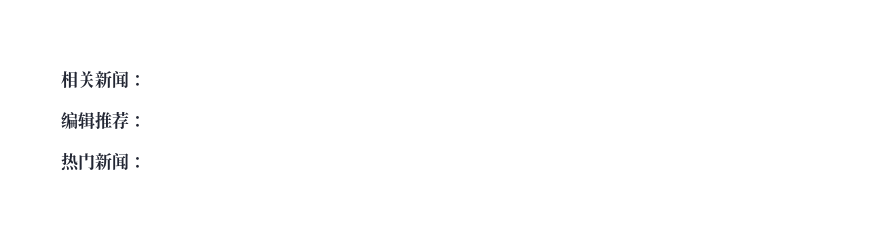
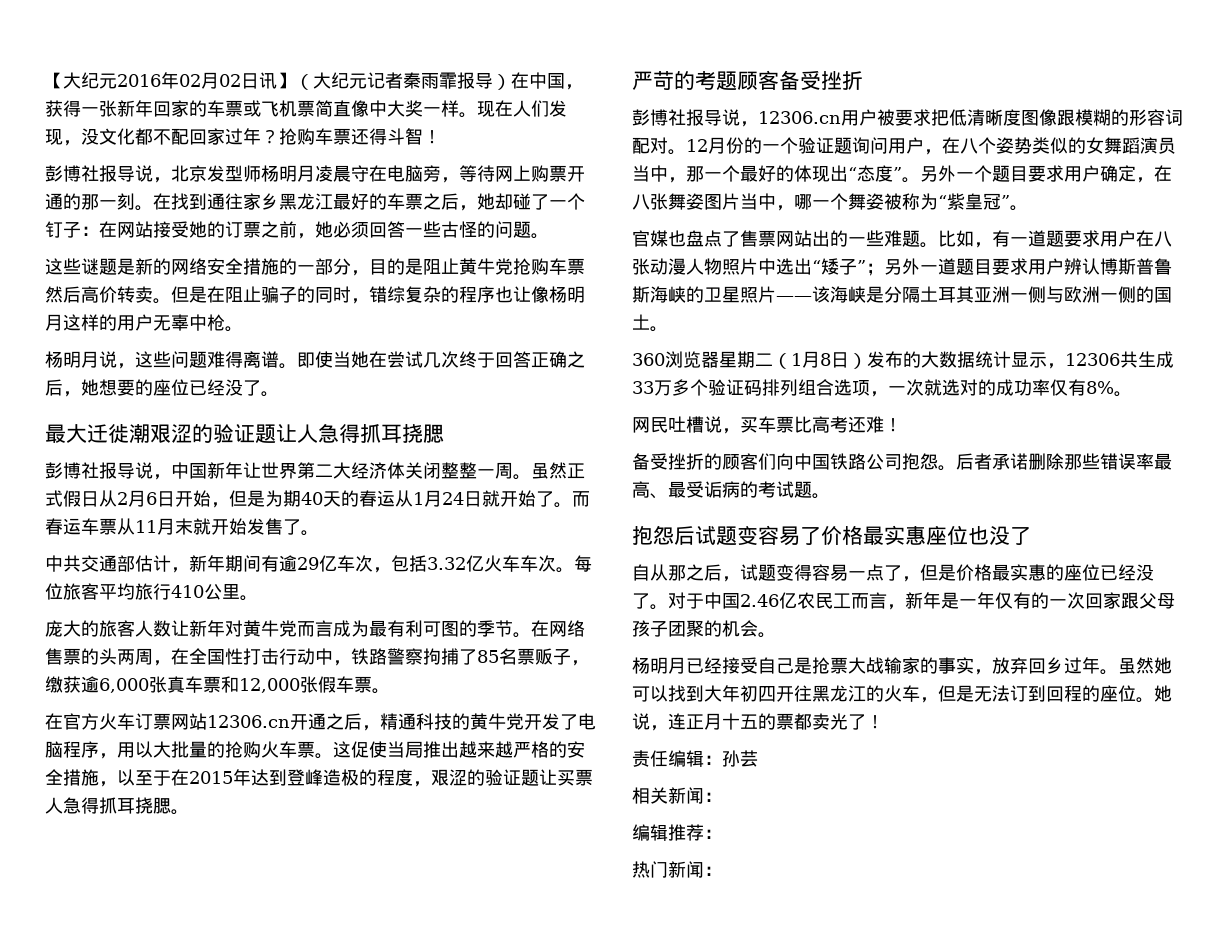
+ 【大纪元2016年02月02日讯】（大纪元记者秦雨霏报导）在中国，获得一张新年回家的车票或飞机票简直像中大奖一样。现在人们发现，没文化都不配回家过年？抢购车票还得斗智！
+ 彭博社报导说，北京发型师杨明月凌晨守在电脑旁，等待网上购票开通的那一刻。在找到通往家乡黑龙江最好的车票之后，她却碰了一个钉子：在网站接受她的订票之前，她必须回答一些古怪的问题。
+ 这些谜题是新的网络安全措施的一部分，目的是阻止黄牛党抢购车票然后高价转卖。但是在阻止骗子的同时，错综复杂的程序也让像杨明月这样的用户无辜中枪。
+ 杨明月说，这些问题难得离谱。即使当她在尝试几次终于回答正确之后，她想要的座位已经没了。
+ 最大迁徙潮艰涩的验证题让人急得抓耳挠腮
+ 彭博社报导说，中国新年让世界第二大经济体关闭整整一周。虽然正式假日从2月6日开始，但是为期40天的春运从1月24日就开始了。而春运车票从11月末就开始发售了。
+ 中共交通部估计，新年期间有逾29亿车次，包括3.32亿火车车次。每位旅客平均旅行410公里。
+ 庞大的旅客人数让新年对黄牛党而言成为最有利可图的季节。在网络售票的头两周，在全国性打击行动中，铁路警察拘捕了85名票贩子，缴获逾6,000张真车票和12,000张假车票。
+ 在官方火车订票网站12306.cn开通之后，精通科技的黄牛党开发了电脑程序，用以大批量的抢购火车票。这促使当局推出越来越严格的安全措施，以至于在2015年达到登峰造极的程度，艰涩的验证题让买票人急得抓耳挠腮。
+ 严苛的考题顾客备受挫折
+ 彭博社报导说，12306.cn用户被要求把低清晰度图像跟模糊的形容词配对。12月份的一个验证题询问用户，在八个姿势类似的女舞蹈演员当中，那一个最好的体现出“态度”。另外一个题目要求用户确定，在八张舞姿图片当中，哪一个舞姿被称为“紫皇冠”。
+ 官媒也盘点了售票网站出的一些难题。比如，有一道题要求用户在八张动漫人物照片中选出“矮子”；另外一道题目要求用户辨认博斯普鲁斯海峡的卫星照片——该海峡是分隔土耳其亚洲一侧与欧洲一侧的国土。
+ 360浏览器星期二（1月8日）发布的大数据统计显示，12306共生成33万多个验证码排列组合选项，一次就选对的成功率仅有8%。
+ 网民吐槽说，买车票比高考还难！
+ 备受挫折的顾客们向中国铁路公司抱怨。后者承诺删除那些错误率最高、最受诟病的考试题。
+ 抱怨后试题变容易了价格最实惠座位也没了
+ 自从那之后，试题变得容易一点了，但是价格最实惠的座位已经没了。对于中国2.46亿农民工而言，新年是一年仅有的一次回家跟父母孩子团聚的机会。
+ 杨明月已经接受自己是抢票大战输家的事实，放弃回乡过年。虽然她可以找到大年初四开往黑龙江的火车，但是无法订到回程的座位。她说，连正月十五的票都卖光了！
+ 责任编辑：孙芸

